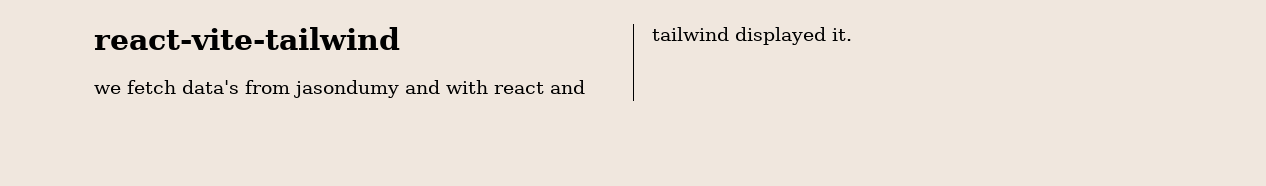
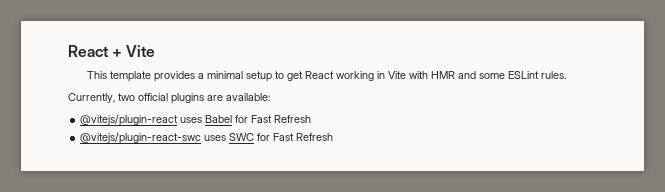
- react-vite-tailwind
- we fetch data's from jasondumy and with react and tailwind displayed it.
+ React + Vite
+ This template provides a minimal setup to get React working in Vite with HMR and some ESLint rules.
+ Currently, two official plugins are available:
+ @vitejs/plugin-react uses Babel for Fast Refresh
+ @vitejs/plugin-react-swc uses SWC for Fast Refresh

